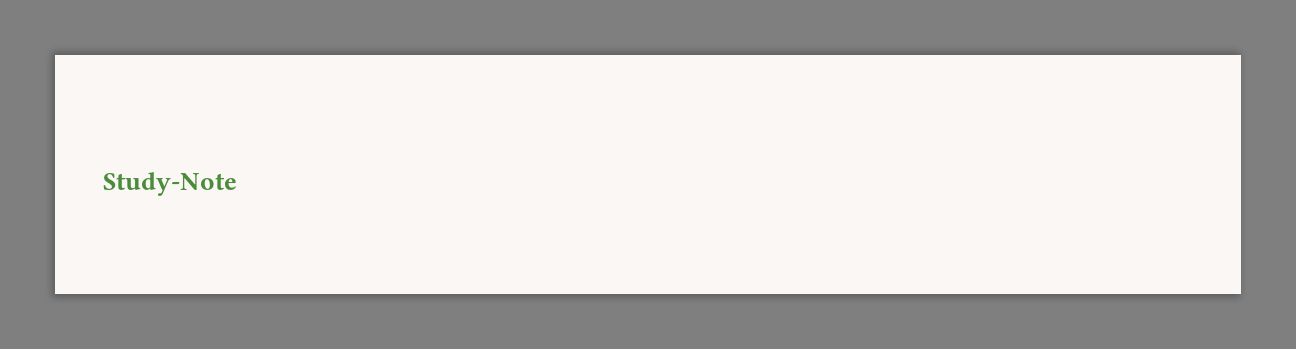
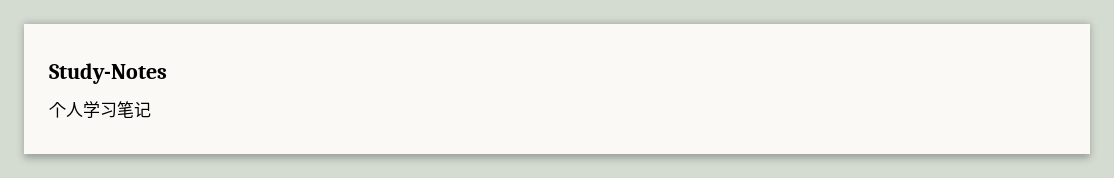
- Study-Note
+ Study-Notes
+ 个人学习笔记

